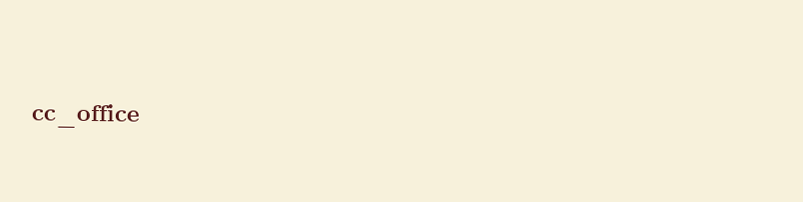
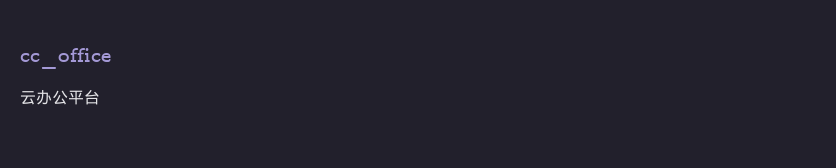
+ 云办公平台

